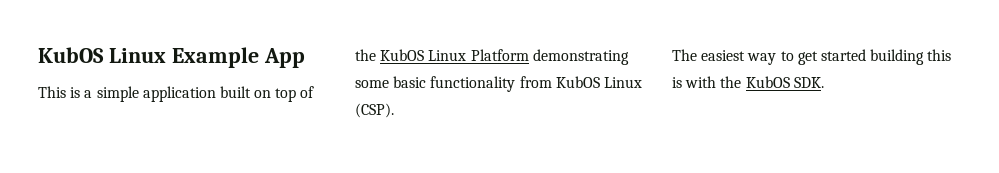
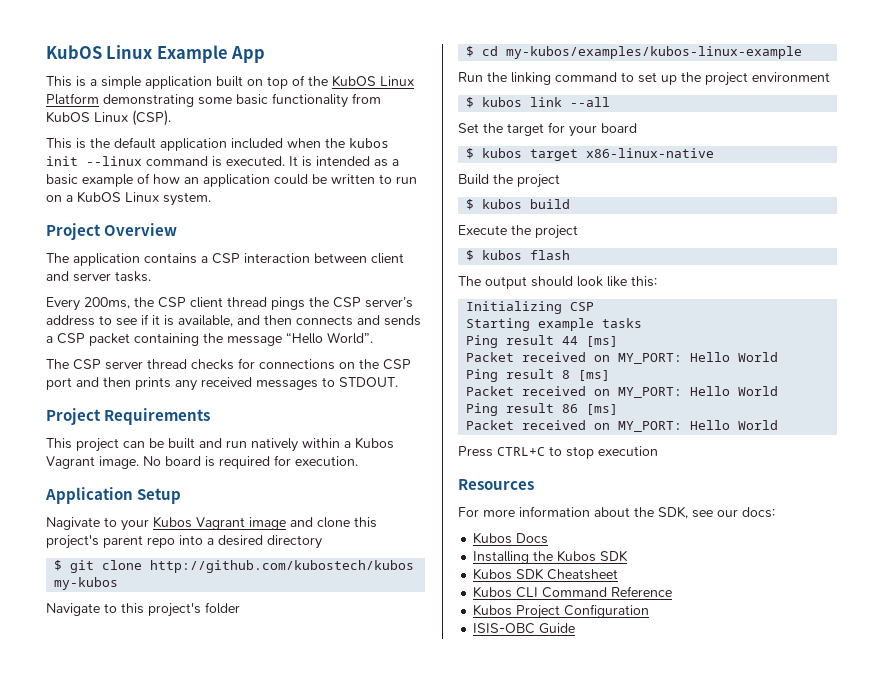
- The easiest way to get started building this is with the KubOS SDK.
+ This is the default application included when the kubos init --linux command is executed. It is intended as a basic example of how an application could be written to run on a KubOS Linux system.
+ Project Overview
+ The application contains a CSP interaction between client and server tasks.
+ Every 200ms, the CSP client thread pings the CSP server’s address to see if it is available, and then connects and sends a CSP packet containing the message “Hello World”.
+ The CSP server thread checks for connections on the CSP port and then prints any received messages to STDOUT.
+ Project Requirements
+ This project can be built and run natively within a Kubos Vagrant image. No board is required for execution.
+ Application Setup
+ Nagivate to your Kubos Vagrant image and clone this project's parent repo into a desired directory
+ $ git clone http://github.com/kubostech/kubos my-kubos
+ Navigate to this project's folder
+ $ cd my-kubos/examples/kubos-linux-example
+ Run the linking command to set up the project environment
+ $ kubos link --all
+ Set the target for your board
+ $ kubos target x86-linux-native
+ Build the project
+ $ kubos build
+ Execute the project
+ $ kubos flash
+ The output should look like this:
+ Initializing CSP
+ Starting example tasks
+ Ping result 44 [ms]
+ Packet received on MY_PORT: Hello World
+ Ping result 8 [ms]
+ Packet received on MY_PORT: Hello World
+ Ping result 86 [ms]
+ Packet received on MY_PORT: Hello World
+ Press CTRL+C to stop execution
+ Resources
+ For more information about the SDK, see our docs:
+ Kubos Docs
+ Installing the Kubos SDK
+ Kubos SDK Cheatsheet
+ Kubos CLI Command Reference
+ Kubos Project Configuration
+ ISIS-OBC Guide

